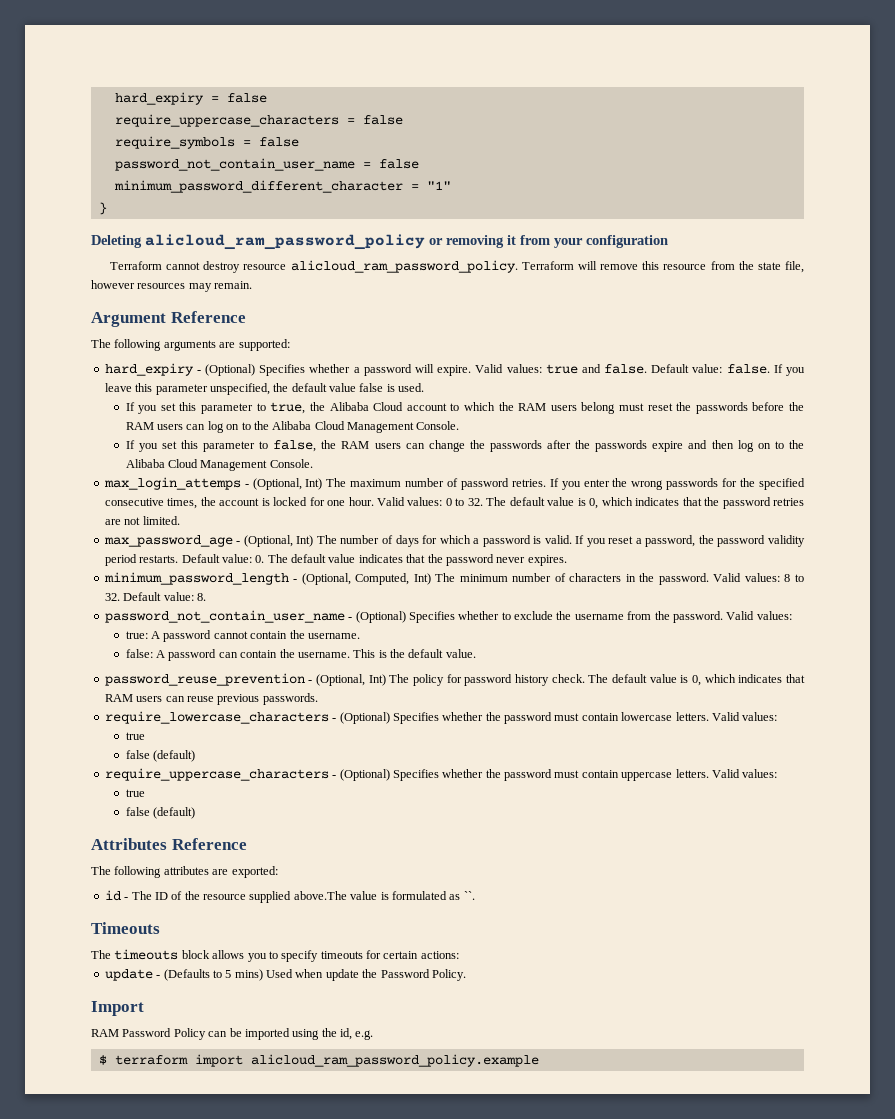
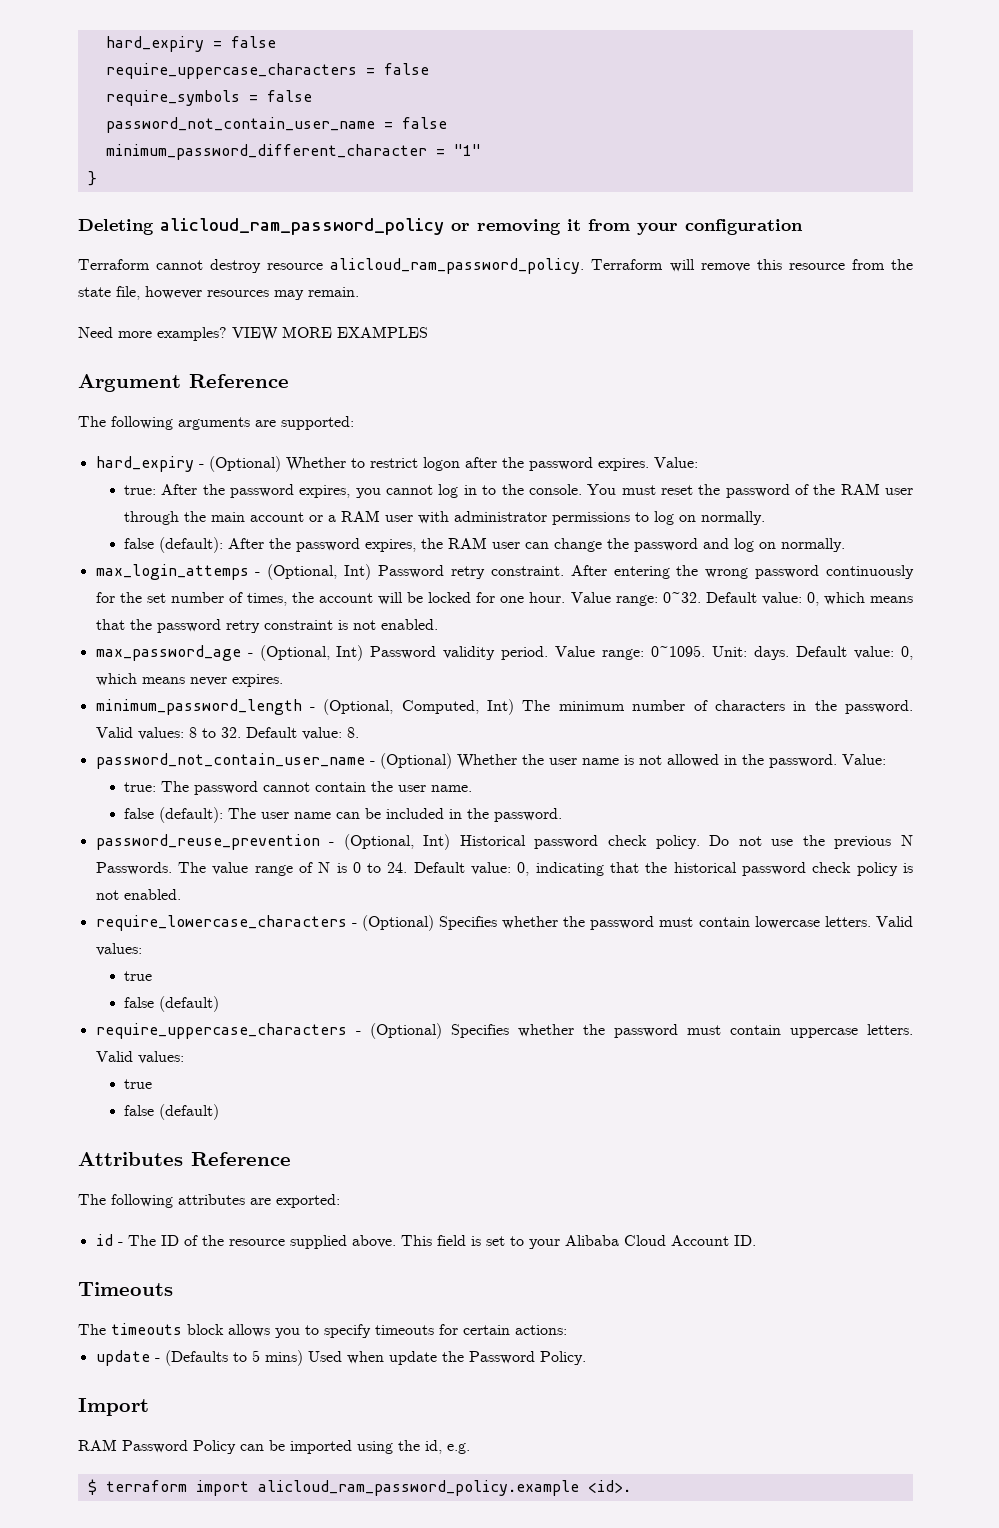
+ Need more examples? VIEW MORE EXAMPLES
- hard_expiry - (Optional) Specifies whether a password will expire. Valid values: true and false. Default value: false. If you leave this parameter unspecified, the default value false is used.
- If you set this parameter to true, the Alibaba Cloud account to which the RAM users belong must reset the passwords before the RAM users can log on to the Alibaba Cloud Management Console.
- If you set this parameter to false, the RAM users can change the passwords after the passwords expire and then log on to the Alibaba Cloud Management Console.
- max_login_attemps - (Optional, Int) The maximum number of password retries. If you enter the wrong passwords for the specified consecutive times, the account is locked for one hour.
+ hard_expiry - (Optional) Whether to restrict logon after the password expires. Value:
+ true: After the password expires, you cannot log in to the console. You must reset the password of the RAM user through the main account or a RAM user with administrator permissions to log on normally.
+ false (default): After the password expires, the RAM user can change the password and log on normally.
+ max_login_attemps - (Optional, Int) Password retry constraint. After entering the wrong password continuously for the set number of times, the account will be locked for one hour.
- Valid values: 0 to 32. The default value is 0, which indicates that the password retries are not limited.
+ Value range: 0~32. Default value: 0, which means that the password retry constraint is not enabled.
- max_password_age - (Optional, Int) The number of days for which a password is valid. If you reset a password, the password validity period restarts. Default value: 0. The default value indicates that the password never expires.
+ max_password_age - (Optional, Int) Password validity period. Value range: 0~1095. Unit: days. Default value: 0, which means never expires.
- password_not_contain_user_name - (Optional) Specifies whether to exclude the username from the password. Valid values:
- true: A password cannot contain the username.
- false: A password can contain the username. This is the default value.
- password_reuse_prevention - (Optional, Int) The policy for password history check. The default value is 0, which indicates that RAM users can reuse previous passwords.
+ password_not_contain_user_name - (Optional) Whether the user name is not allowed in the password. Value:
+ true: The password cannot contain the user name.
+ false (default): The user name can be included in the password.
+ password_reuse_prevention - (Optional, Int) Historical password check policy. Do not use the previous N Passwords. The value range of N is 0 to 24. Default value: 0, indicating that the historical password check policy is not enabled.
- id - The ID of the resource supplied above.The value is formulated as ``.
+ id - The ID of the resource supplied above. This field is set to your Alibaba Cloud Account ID.
- $ terraform import alicloud_ram_password_policy.example
+ $ terraform import alicloud_ram_password_policy.example <id>.

